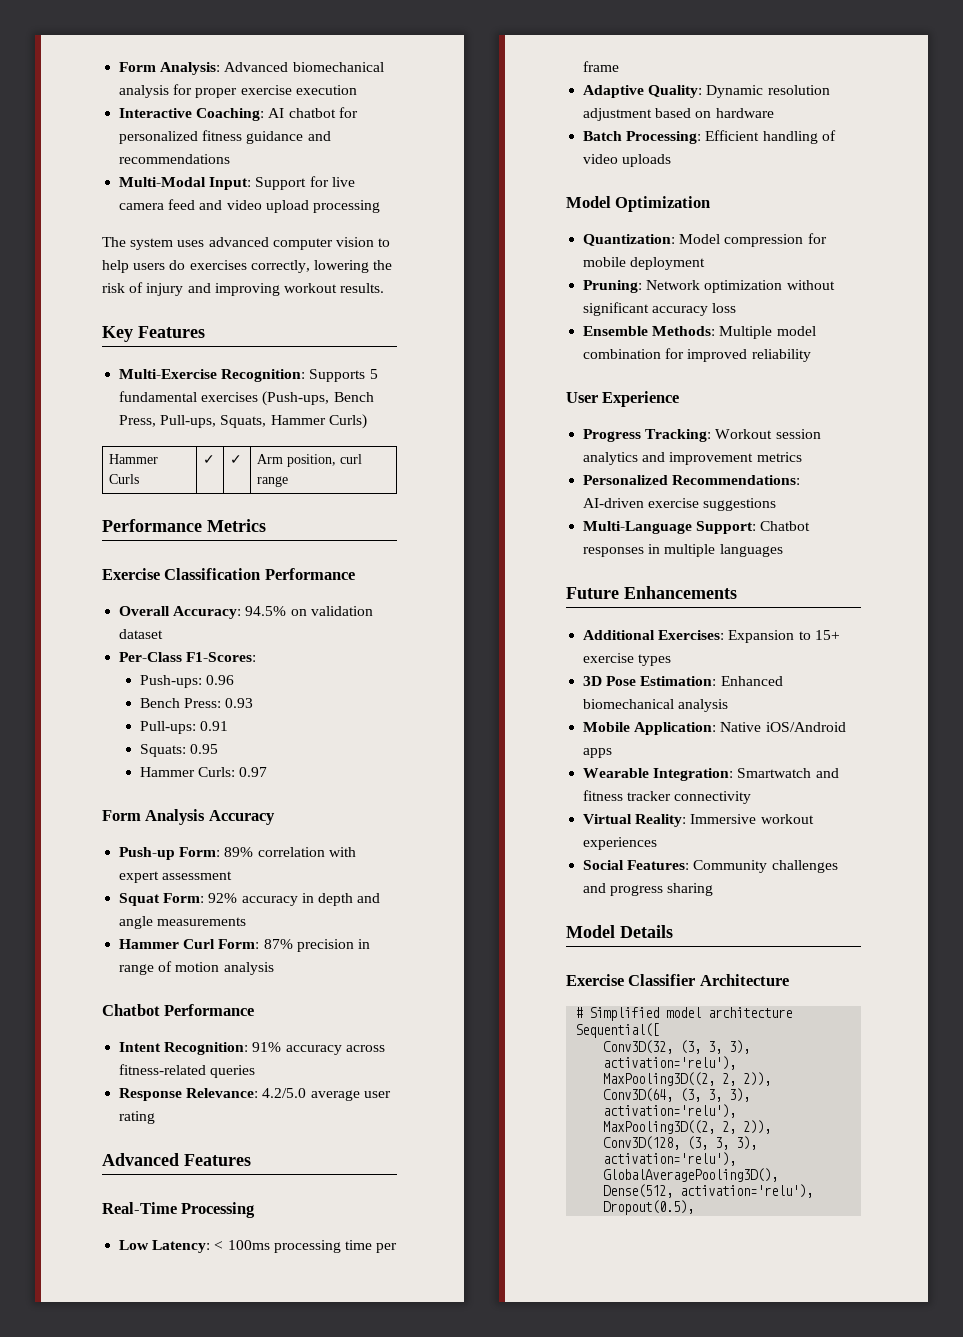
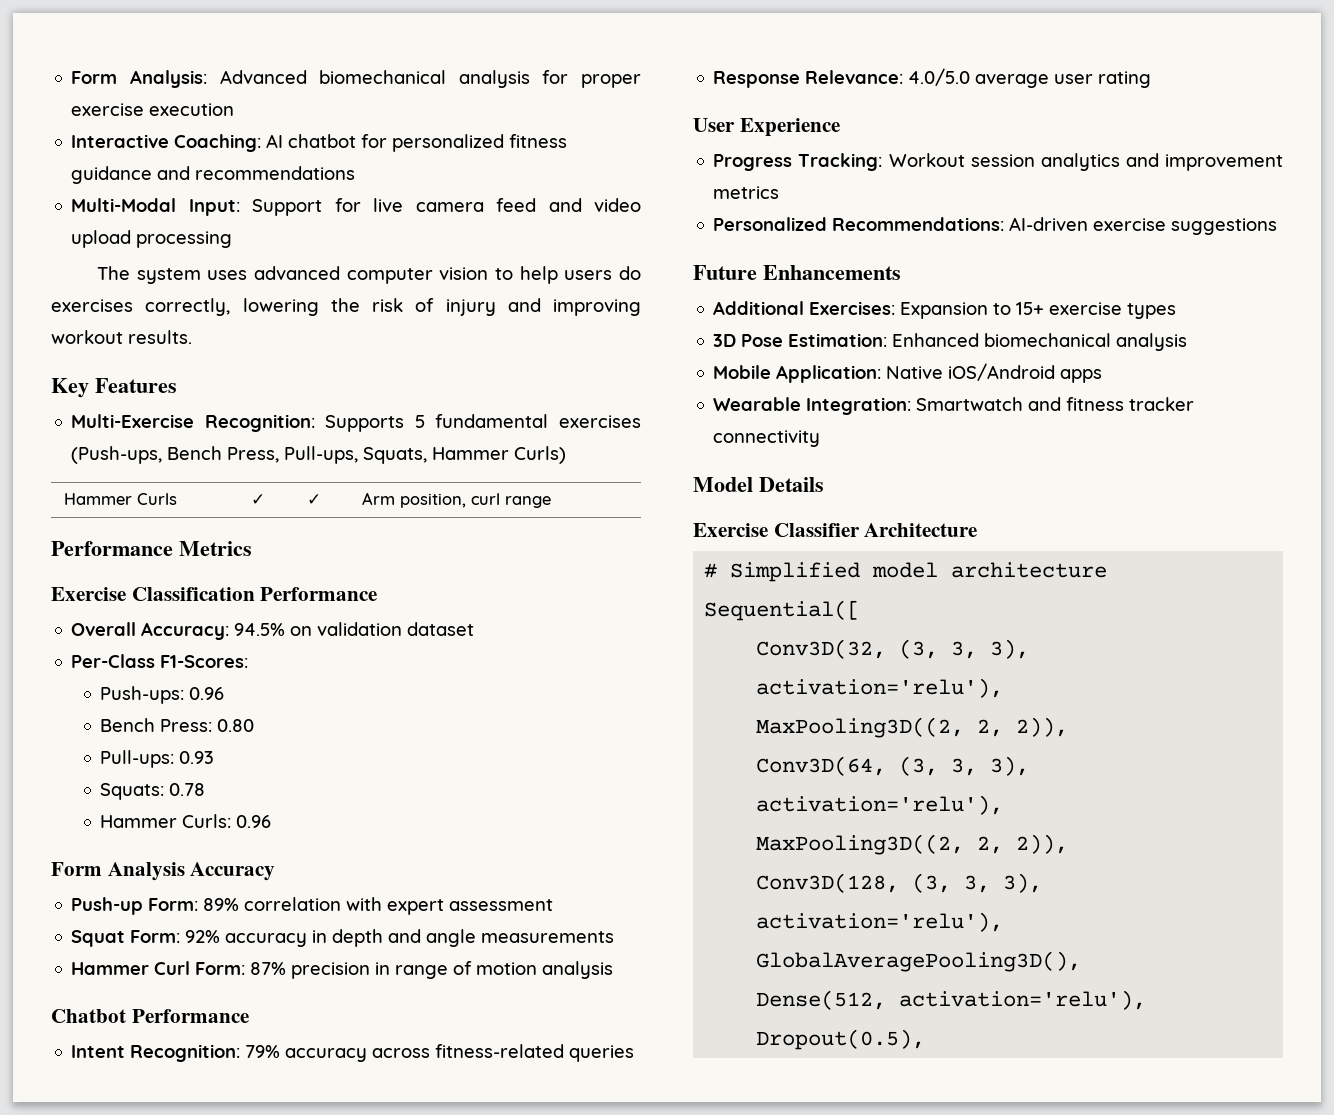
- Bench Press: 0.93
+ Bench Press: 0.80
+ Pull-ups: 0.93
- Pull-ups: 0.91
- Squats: 0.95
+ Squats: 0.78
- Hammer Curls: 0.97
+ Hammer Curls: 0.96
- Intent Recognition: 91% accuracy across fitness-related queries
+ Intent Recognition: 79% accuracy across fitness-related queries
- Response Relevance: 4.2/5.0 average user rating
+ Response Relevance: 4.0/5.0 average user rating
- Advanced Features
- Real-Time Processing
- Low Latency: < 100ms processing time per frame
- Adaptive Quality: Dynamic resolution adjustment based on hardware
- Batch Processing: Efficient handling of video uploads
- Model Optimization
- Quantization: Model compression for mobile deployment
- Pruning: Network optimization without significant accuracy loss
- Ensemble Methods: Multiple model combination for improved reliability
- Multi-Language Support: Chatbot responses in multiple languages
- Virtual Reality: Immersive workout experiences
- Social Features: Community challenges and progress sharing

